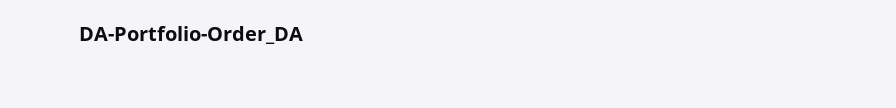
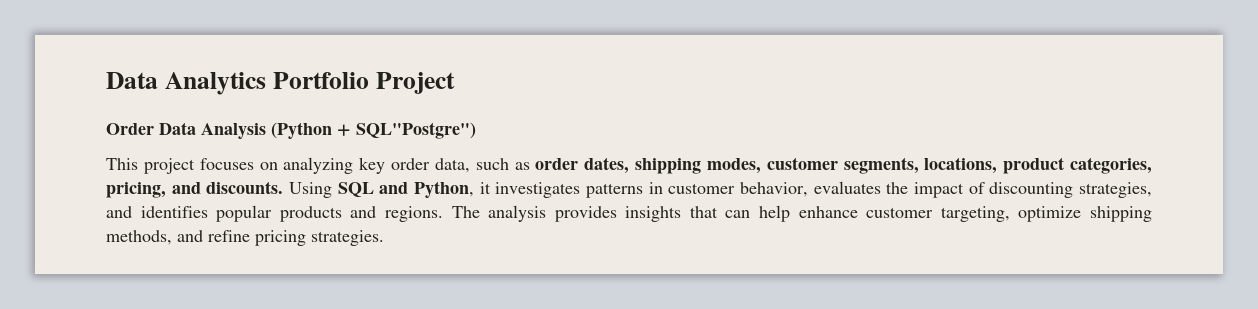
- DA-Portfolio-Order_DA
+ Data Analytics Portfolio Project
+ Order Data Analysis (Python + SQL"Postgre")
+ This project focuses on analyzing key order data, such as order dates, shipping modes, customer segments, locations, product categories, pricing, and discounts. Using SQL and Python, it investigates patterns in customer behavior, evaluates the impact of discounting strategies, and identifies popular products and regions. The analysis provides insights that can help enhance customer targeting, optimize shipping methods, and refine pricing strategies.

